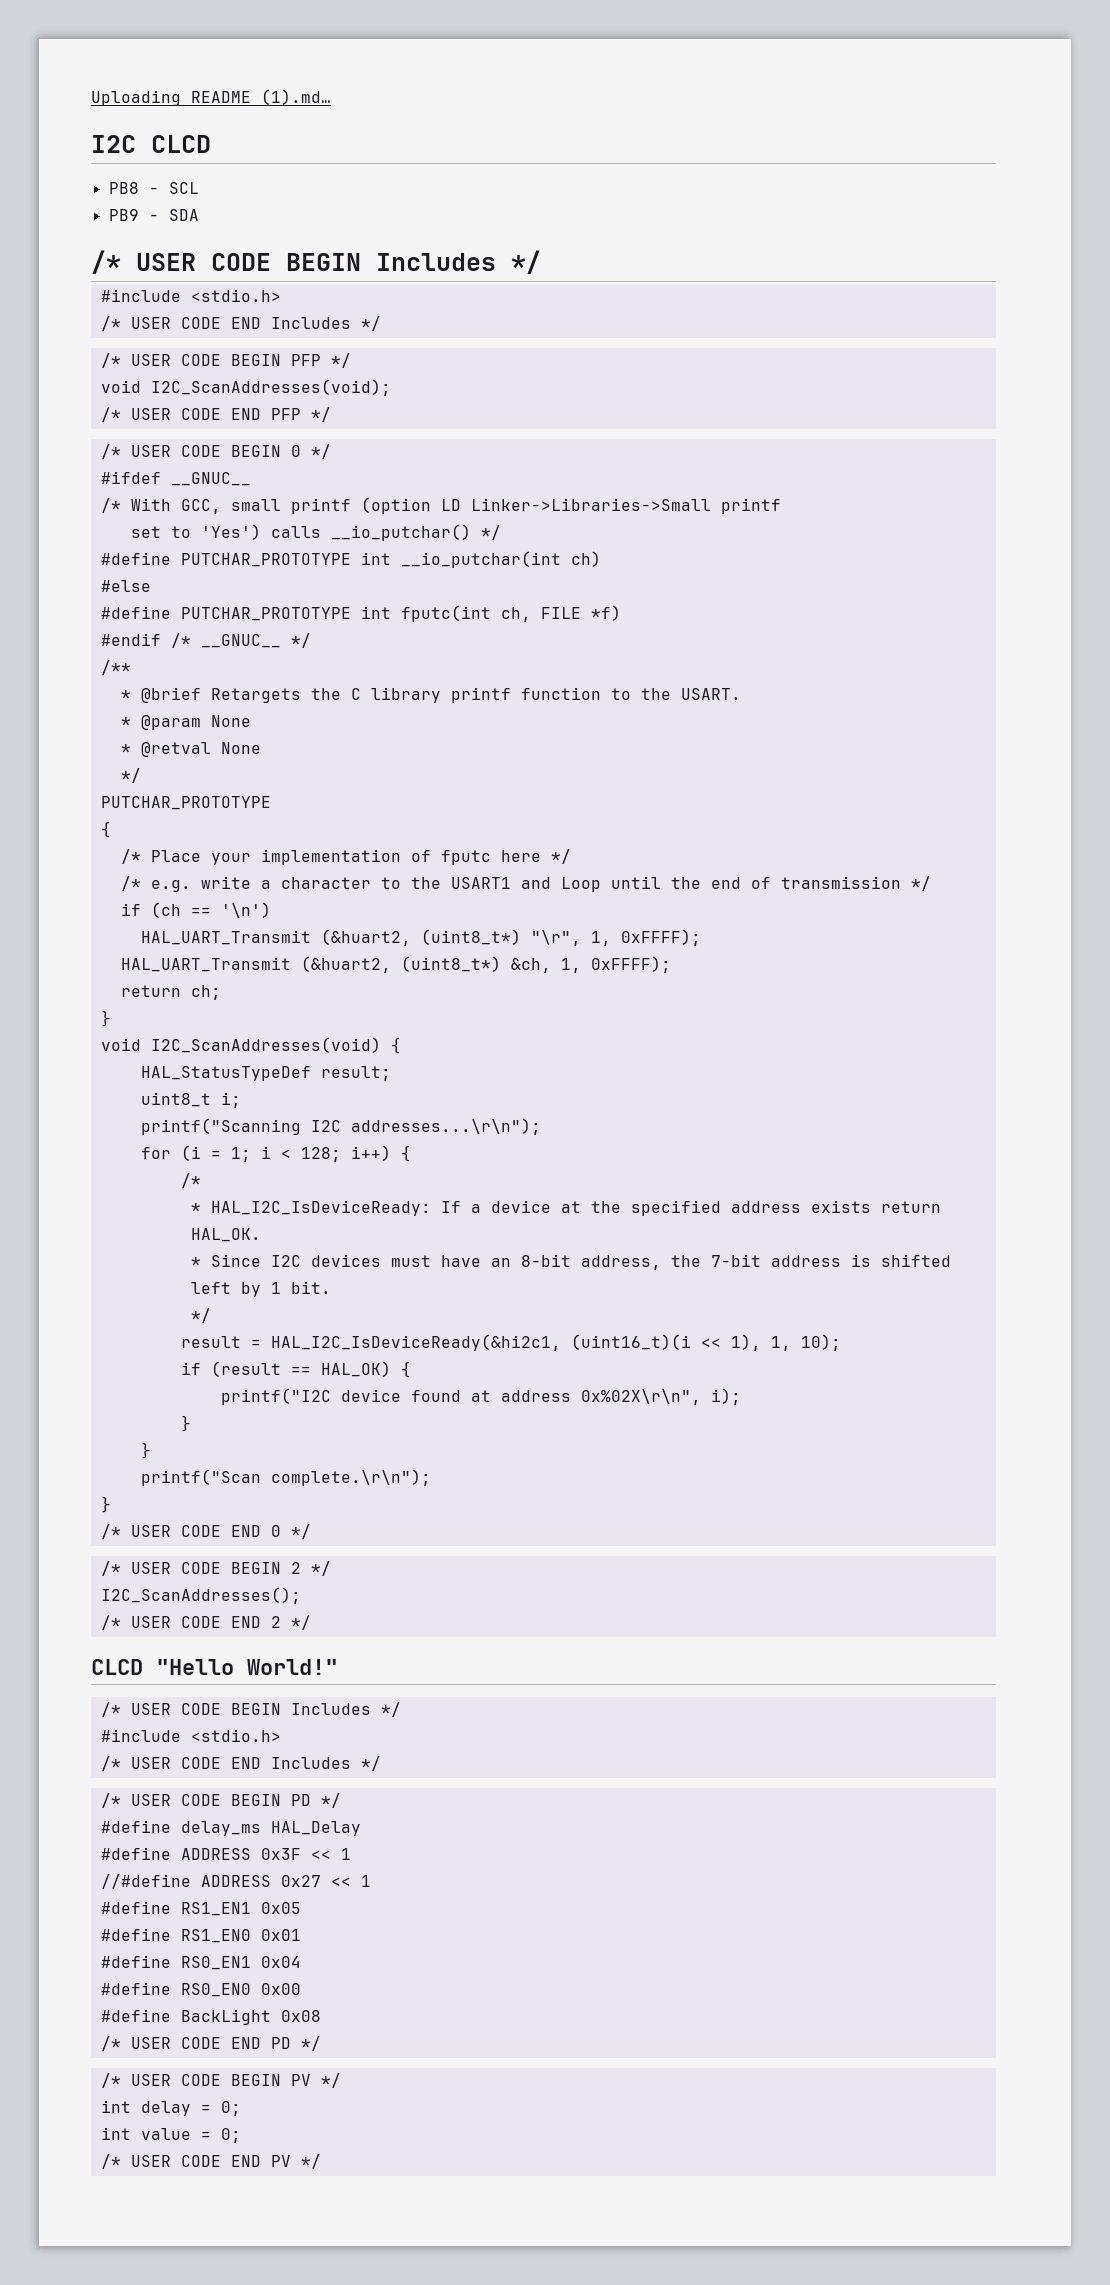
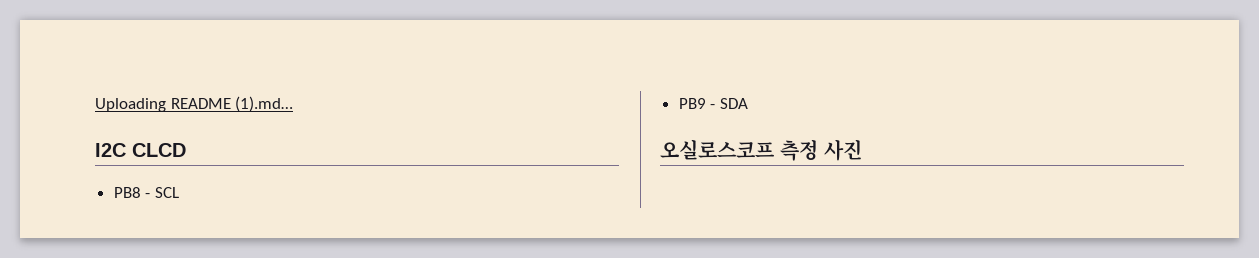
  PB9 - SDA
- /* USER CODE BEGIN Includes */
- #include <stdio.h>
- /* USER CODE END Includes */
- /* USER CODE BEGIN PFP */
- void I2C_ScanAddresses(void);
- /* USER CODE END PFP */
- /* USER CODE BEGIN 0 */
- #ifdef __GNUC__
- /* With GCC, small printf (option LD Linker->Libraries->Small printf
- set to 'Yes') calls __io_putchar() */
- #define PUTCHAR_PROTOTYPE int __io_putchar(int ch)
- #else
- #define PUTCHAR_PROTOTYPE int fputc(int ch, FILE *f)
- #endif /* __GNUC__ */
- /**
- * @brief Retargets the C library printf function to the USART.
- * @param None
- * @retval None
- */
- PUTCHAR_PROTOTYPE
- {
- /* Place your implementation of fputc here */
- /* e.g. write a character to the USART1 and Loop until the end of transmission */
- if (ch == '\n')
- HAL_UART_Transmit (&huart2, (uint8_t*) "\r", 1, 0xFFFF);
- HAL_UART_Transmit (&huart2, (uint8_t*) &ch, 1, 0xFFFF);
- return ch;
- }
- void I2C_ScanAddresses(void) {
- HAL_StatusTypeDef result;
- uint8_t i;
- printf("Scanning I2C addresses...\r\n");
- for (i = 1; i < 128; i++) {
- /*
- * HAL_I2C_IsDeviceReady: If a device at the specified address exists return HAL_OK.
- * Since I2C devices must have an 8-bit address, the 7-bit address is shifted left by 1 bit.
- */
- result = HAL_I2C_IsDeviceReady(&hi2c1, (uint16_t)(i << 1), 1, 10);
- if (result == HAL_OK) {
- printf("I2C device found at address 0x%02X\r\n", i);
- }
- }
- printf("Scan complete.\r\n");
- }
- /* USER CODE END 0 */
- /* USER CODE BEGIN 2 */
- I2C_ScanAddresses();
- /* USER CODE END 2 */
- CLCD "Hello World!"
- /* USER CODE BEGIN Includes */
- #include <stdio.h>
- /* USER CODE END Includes */
- /* USER CODE BEGIN PD */
- #define delay_ms HAL_Delay
- #define ADDRESS 0x3F << 1
- //#define ADDRESS 0x27 << 1
- #define RS1_EN1 0x05
- #define RS1_EN0 0x01
- #define RS0_EN1 0x04
- #define RS0_EN0 0x00
- #define BackLight 0x08
- /* USER CODE END PD */
- /* USER CODE BEGIN PV */
- int delay = 0;
- int value = 0;
- /* USER CODE END PV */
+ 오실로스코프 측정 사진

